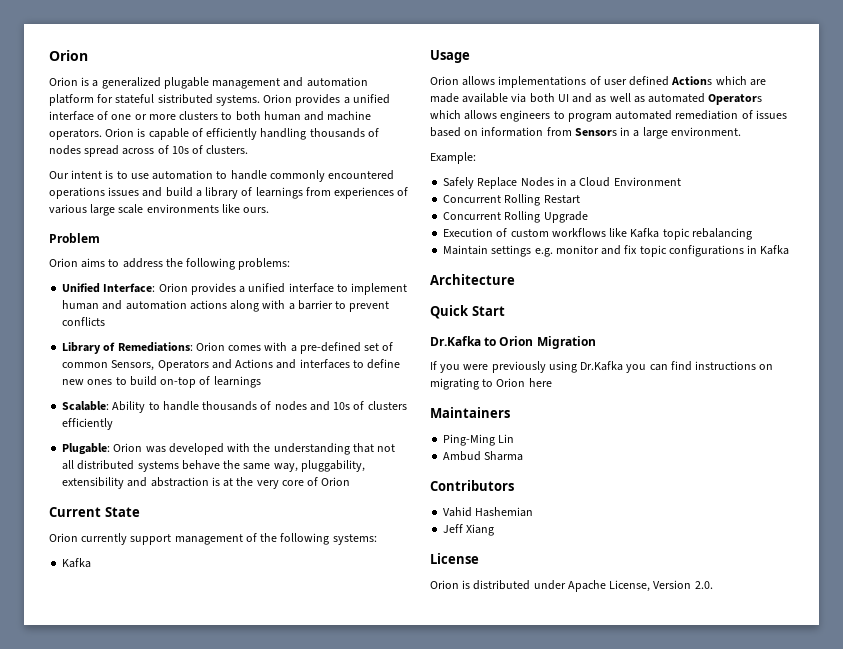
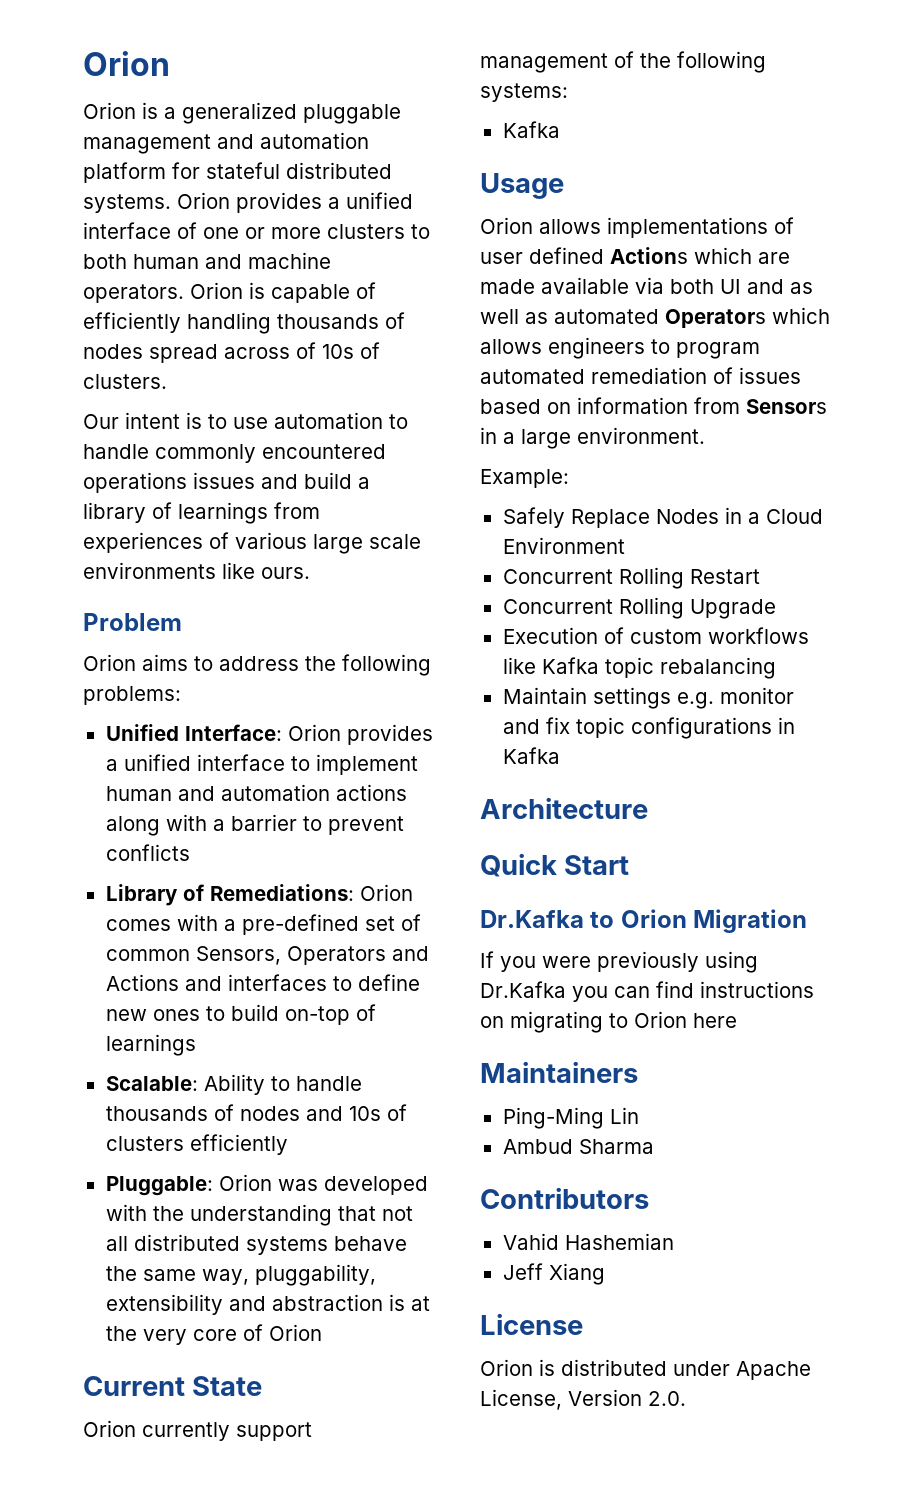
- Orion is a generalized plugable management and automation platform for stateful sistributed systems.
+ Orion is a generalized pluggable management and automation platform for stateful distributed systems.
- Plugable: Orion was developed with the understanding that not all distributed systems behave the same way, pluggability, extensibility and abstraction is at the very core of Orion
+ Pluggable: Orion was developed with the understanding that not all distributed systems behave the same way, pluggability, extensibility and abstraction is at the very core of Orion

